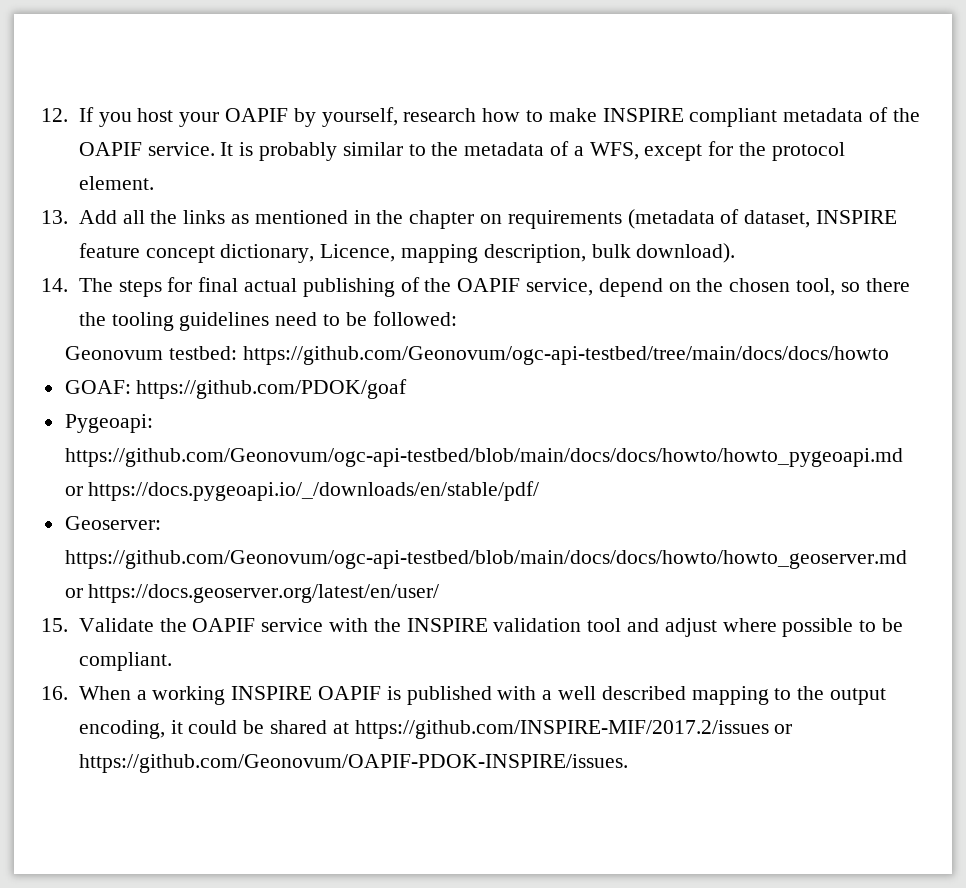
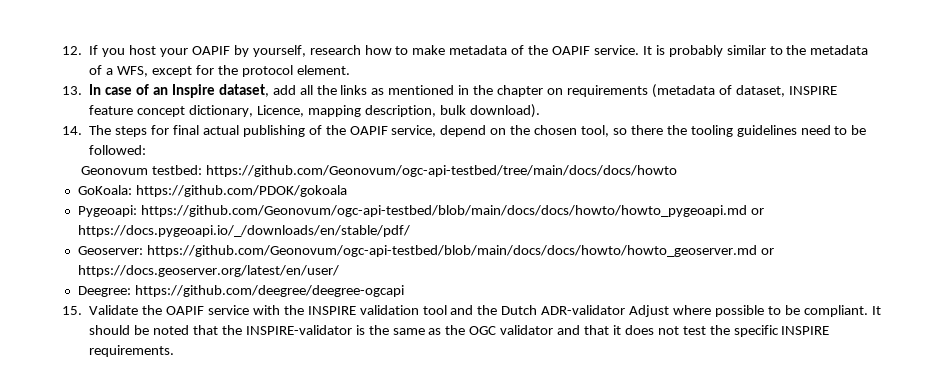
- 12. If you host your OAPIF by yourself, research how to make INSPIRE compliant metadata of the OAPIF service.
+ 12. If you host your OAPIF by yourself, research how to make metadata of the OAPIF service.
- 13. Add all the links as mentioned in the chapter on requirements (metadata of dataset, INSPIRE feature concept dictionary, Licence, mapping description, bulk download).
+ 13. In case of an Inspire dataset, add all the links as mentioned in the chapter on requirements (metadata of dataset, INSPIRE feature concept dictionary, Licence, mapping description, bulk download).
- GOAF: https://github.com/PDOK/goaf
+ GoKoala: https://github.com/PDOK/gokoala
+ Deegree: https://github.com/deegree/deegree-ogcapi
- 15. Validate the OAPIF service with the INSPIRE validation tool and adjust where possible to be compliant.
- 16. When a working INSPIRE OAPIF is published with a well described mapping to the output encoding, it could be shared at https://github.com/INSPIRE-MIF/2017.2/issues or https://github.com/Geonovum/OAPIF-PDOK-INSPIRE/issues.
+ 15. Validate the OAPIF service with the INSPIRE validation tool and the Dutch ADR-validator Adjust where possible to be compliant. It should be noted that the INSPIRE-validator is the same as the OGC validator and that it does not test the specific INSPIRE requirements.

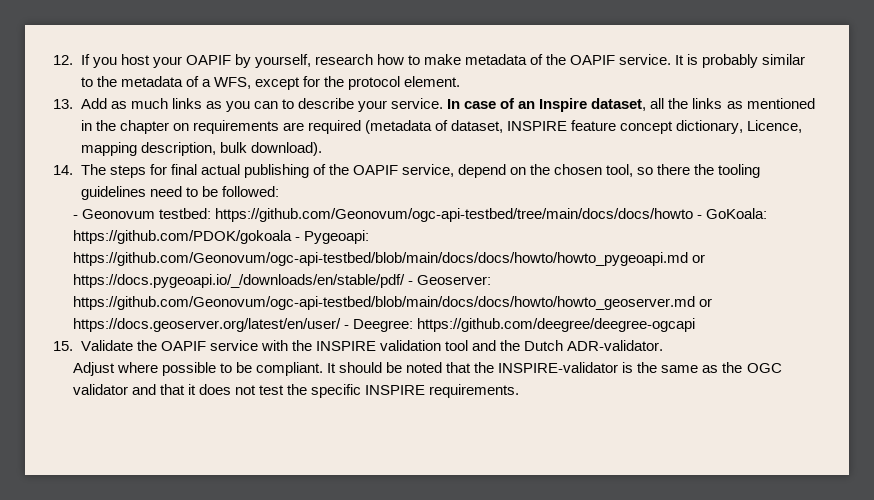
- 13. In case of an Inspire dataset, add all the links as mentioned in the chapter on requirements (metadata of dataset, INSPIRE feature concept dictionary, Licence, mapping description, bulk download).
+ 13. Add as much links as you can to describe your service. In case of an Inspire dataset, all the links as mentioned in the chapter on requirements are required (metadata of dataset, INSPIRE feature concept dictionary, Licence, mapping description, bulk download).
- Geonovum testbed: https://github.com/Geonovum/ogc-api-testbed/tree/main/docs/docs/howto
- GoKoala: https://github.com/PDOK/gokoala
- Pygeoapi: https://github.com/Geonovum/ogc-api-testbed/blob/main/docs/docs/howto/howto_pygeoapi.md or https://docs.pygeoapi.io/_/downloads/en/stable/pdf/
- Geoserver: https://github.com/Geonovum/ogc-api-testbed/blob/main/docs/docs/howto/howto_geoserver.md or https://docs.geoserver.org/latest/en/user/
- Deegree: https://github.com/deegree/deegree-ogcapi
+ - Geonovum testbed: https://github.com/Geonovum/ogc-api-testbed/tree/main/docs/docs/howto - GoKoala: https://github.com/PDOK/gokoala - Pygeoapi: https://github.com/Geonovum/ogc-api-testbed/blob/main/docs/docs/howto/howto_pygeoapi.md or https://docs.pygeoapi.io/_/downloads/en/stable/pdf/ - Geoserver: https://github.com/Geonovum/ogc-api-testbed/blob/main/docs/docs/howto/howto_geoserver.md or https://docs.geoserver.org/latest/en/user/ - Deegree: https://github.com/deegree/deegree-ogcapi
- 15. Validate the OAPIF service with the INSPIRE validation tool and the Dutch ADR-validator Adjust where possible to be compliant.
+ 15. Validate the OAPIF service with the INSPIRE validation tool and the Dutch ADR-validator.
+ Adjust where possible to be compliant.

